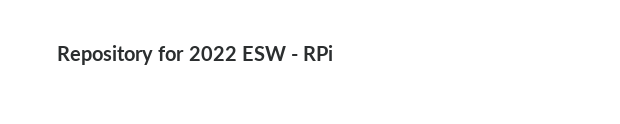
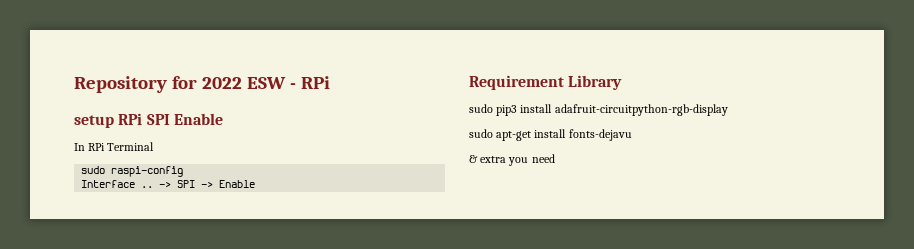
+ setup RPi SPI Enable
+ In RPi Terminal
+ sudo raspi-config
+ Interface .. -> SPI -> Enable
+ Requirement Library
+ sudo pip3 install adafruit-circuitpython-rgb-display
+ sudo apt-get install fonts-dejavu
+ & extra you need

